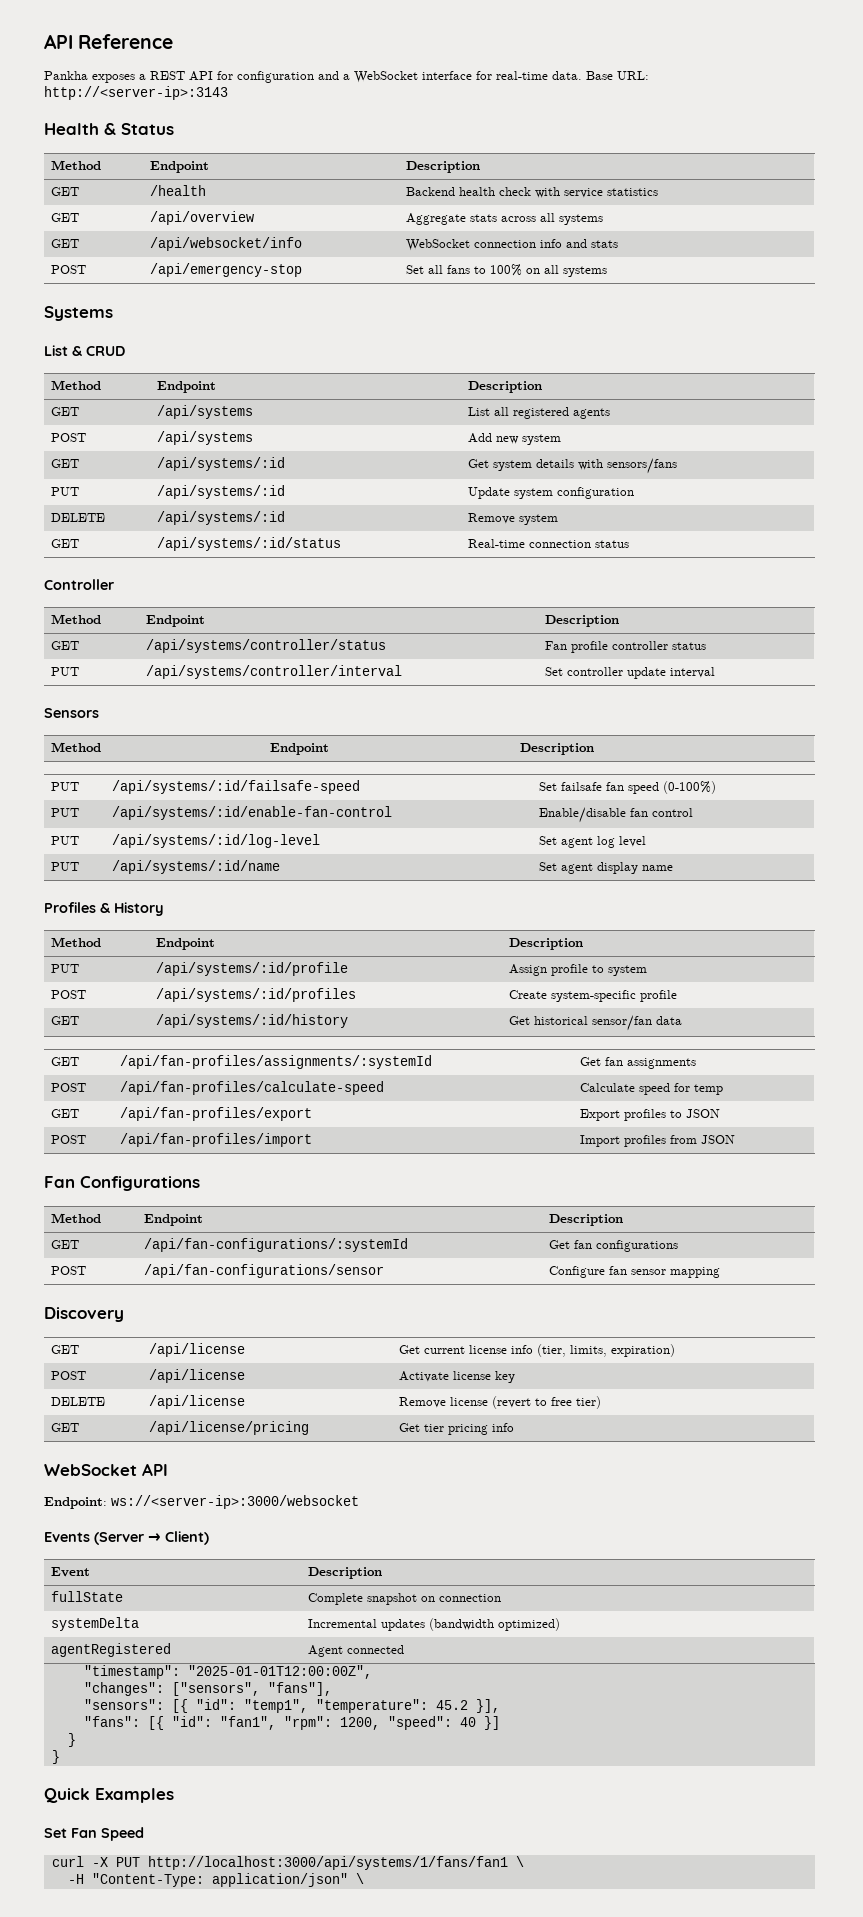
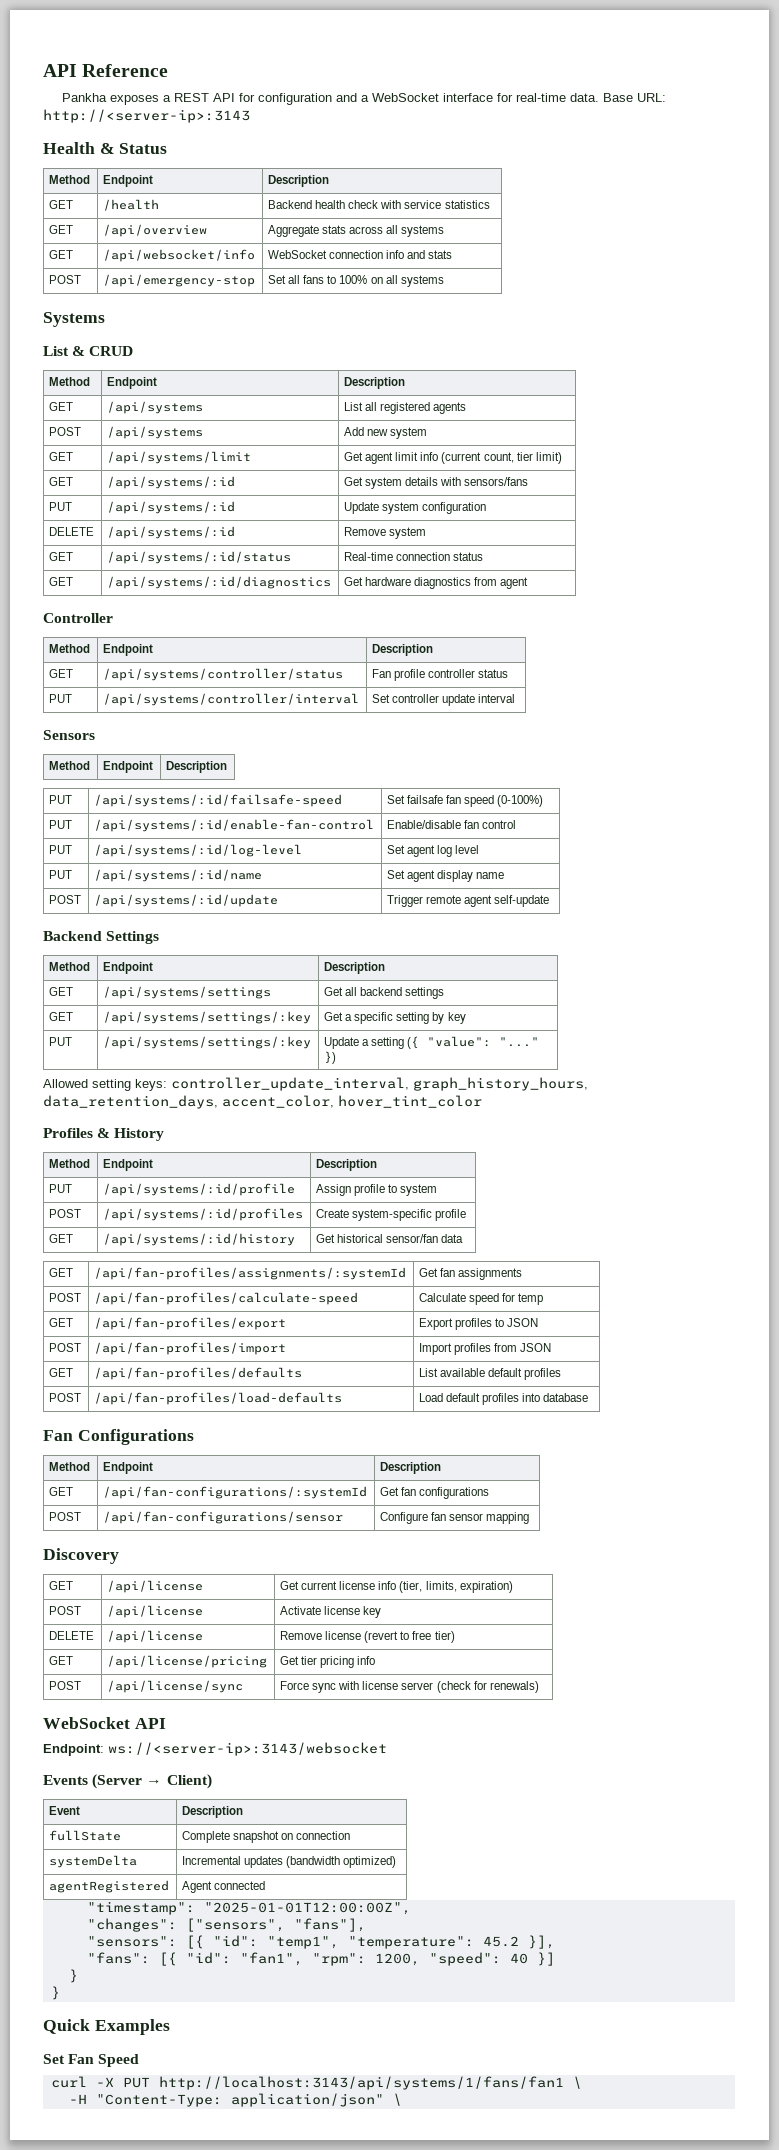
+ GET | /api/systems/limit | Get agent limit info (current count, tier limit)
+ GET | /api/systems/:id/diagnostics | Get hardware diagnostics from agent
+ POST | /api/systems/:id/update | Trigger remote agent self-update
+ Backend Settings
+ Method | Endpoint | Description
+ GET | /api/systems/settings | Get all backend settings
+ GET | /api/systems/settings/:key | Get a specific setting by key
+ PUT | /api/systems/settings/:key | Update a setting ({ "value": "..." })
+ Allowed setting keys: controller_update_interval, graph_history_hours, data_retention_days, accent_color, hover_tint_color
+ GET | /api/fan-profiles/defaults | List available default profiles
+ POST | /api/fan-profiles/load-defaults | Load default profiles into database
+ POST | /api/license/sync | Force sync with license server (check for renewals)
- Endpoint: ws://<server-ip>:3000/websocket
+ Endpoint: ws://<server-ip>:3143/websocket
- curl -X PUT http://localhost:3000/api/systems/1/fans/fan1 \
+ curl -X PUT http://localhost:3143/api/systems/1/fans/fan1 \

